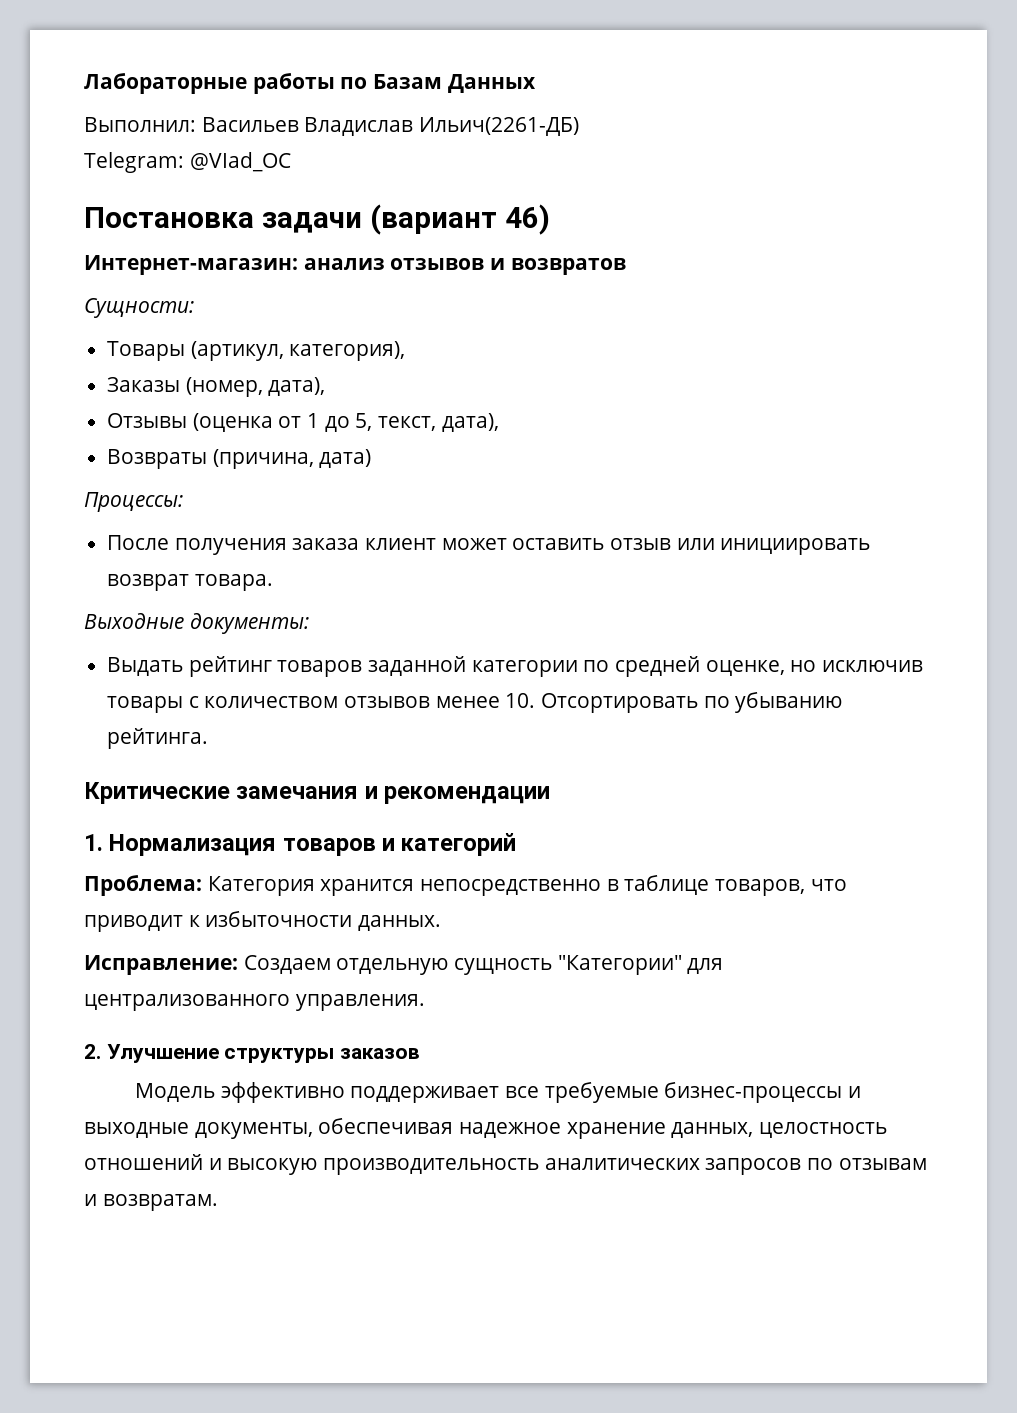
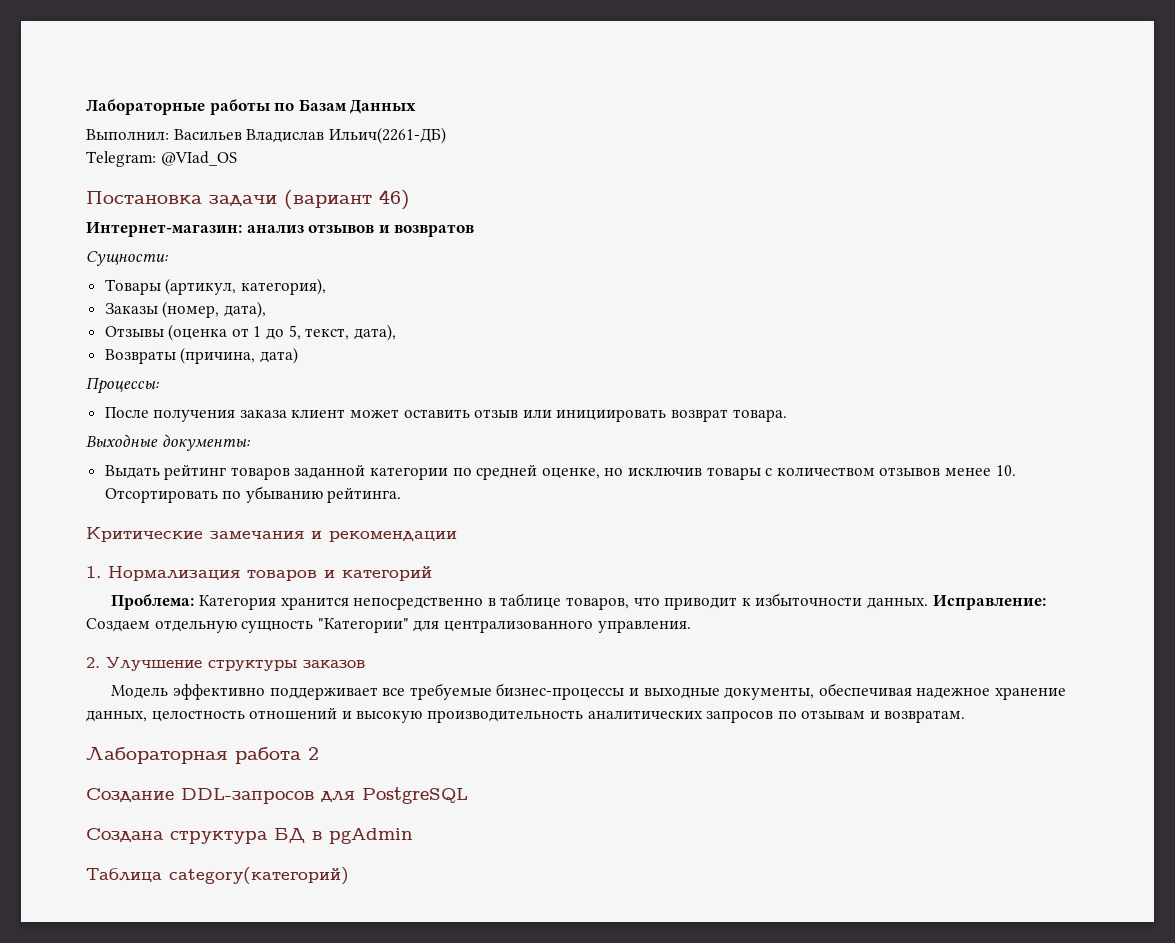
- Telegram: @VIad_OC
+ Telegram: @VIad_OS
- Проблема: Категория хранится непосредственно в таблице товаров, что приводит к избыточности данных.
- Исправление: Создаем отдельную сущность "Категории" для централизованного управления.
+ Проблема: Категория хранится непосредственно в таблице товаров, что приводит к избыточности данных. Исправление: Создаем отдельную сущность "Категории" для централизованного управления.
+ Лабораторная работа 2
+ Создание DDL-запросов для PostgreSQL
+ Создана структура БД в pgAdmin
+ Таблица category(категорий)

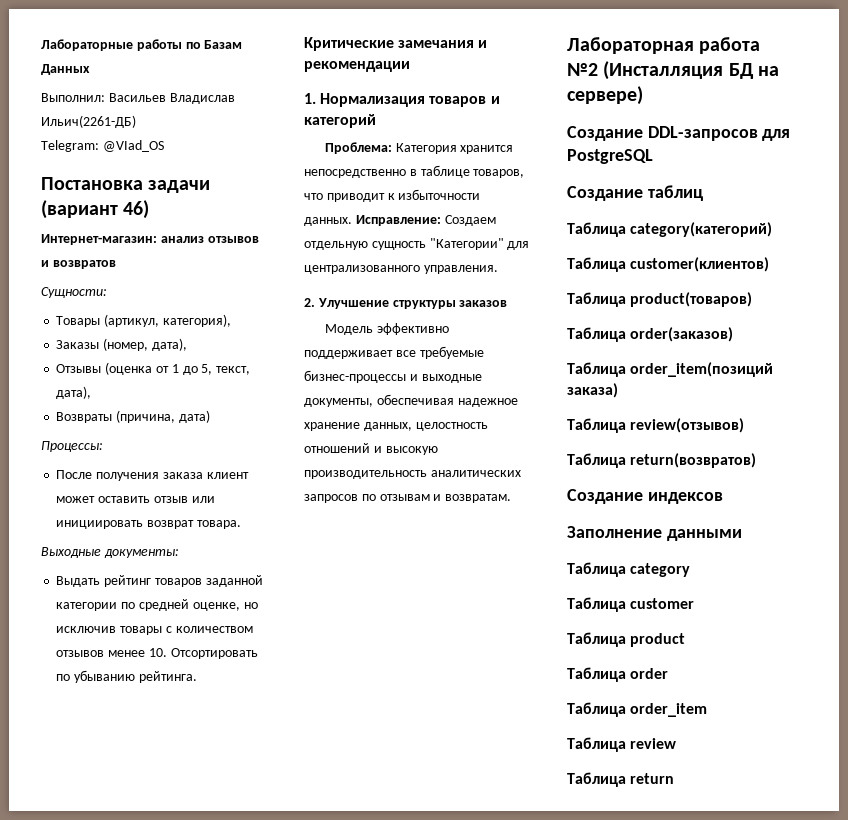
- Лабораторная работа 2
+ Лабораторная работа №2 (Инсталляция БД на сервере)
- Создана структура БД в pgAdmin
+ Создание таблиц
  Таблица category(категорий)
+ Таблица customer(клиентов)
+ Таблица product(товаров)
+ Таблица order(заказов)
+ Таблица order_item(позиций заказа)
+ Таблица review(отзывов)
+ Таблица return(возвратов)
+ Создание индексов
+ Заполнение данными
+ Таблица category
+ Таблица customer
+ Таблица product
+ Таблица order
+ Таблица order_item
+ Таблица review
+ Таблица return

